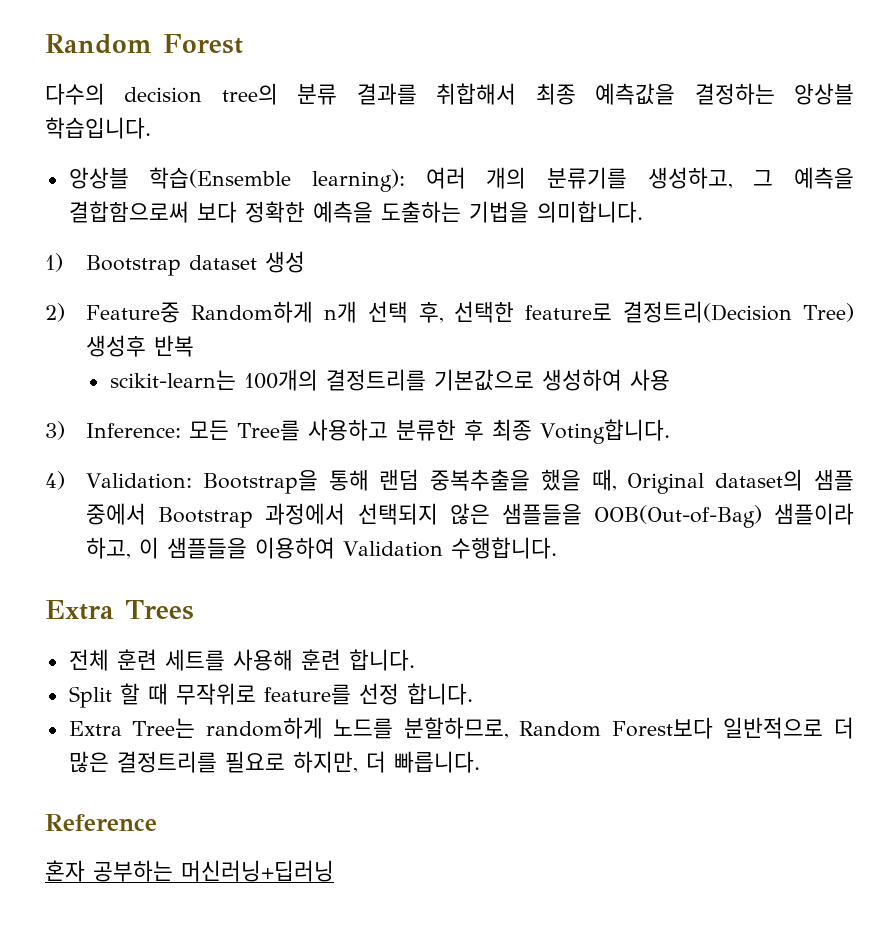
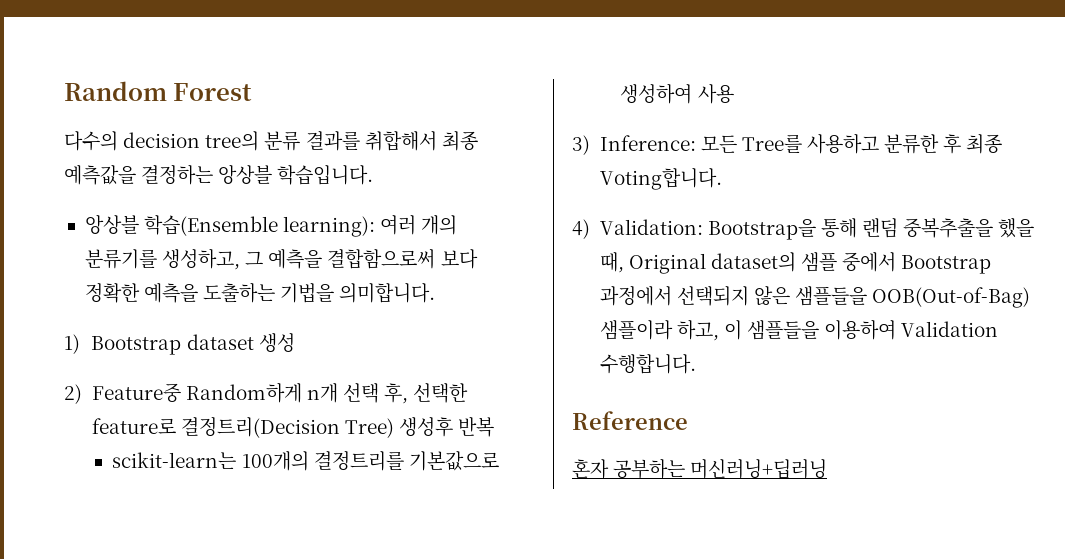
- Extra Trees
- 전체 훈련 세트를 사용해 훈련 합니다.
- Split 할 때 무작위로 feature를 선정 합니다.
- Extra Tree는 random하게 노드를 분할하므로, Random Forest보다 일반적으로 더 많은 결정트리를 필요로 하지만, 더 빠릅니다.

